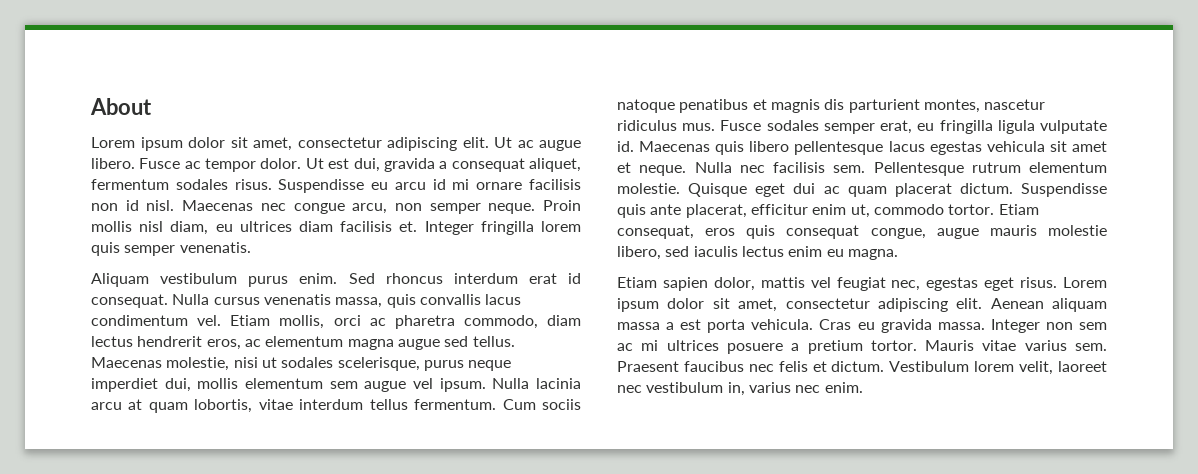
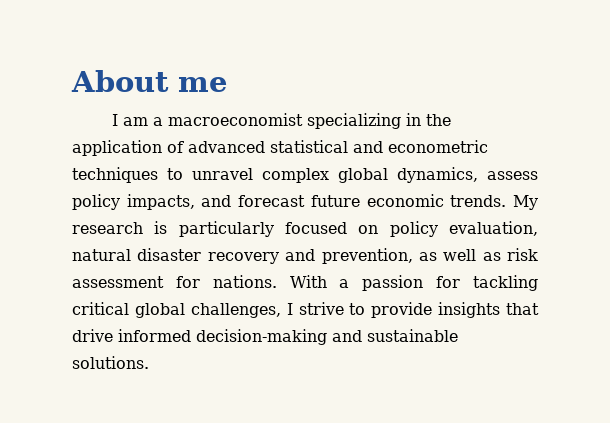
- About
- Lorem ipsum dolor sit amet, consectetur adipiscing elit. Ut ac augue libero. Fusce ac tempor dolor. Ut est dui, gravida a consequat aliquet, fermentum sodales risus. Suspendisse eu arcu id mi ornare facilisis non id nisl. Maecenas nec congue arcu, non semper neque. Proin mollis nisl diam, eu ultrices diam facilisis et. Integer fringilla lorem quis semper venenatis.
- Aliquam vestibulum purus enim. Sed rhoncus interdum erat id consequat. Nulla cursus venenatis massa, quis convallis lacus condimentum vel. Etiam mollis, orci ac pharetra commodo, diam lectus hendrerit eros, ac elementum magna augue sed tellus. Maecenas molestie, nisi ut sodales scelerisque, purus neque imperdiet dui, mollis elementum sem augue vel ipsum. Nulla lacinia arcu at quam lobortis, vitae interdum tellus fermentum. Cum sociis natoque penatibus et magnis dis parturient montes, nascetur ridiculus mus. Fusce sodales semper erat, eu fringilla ligula vulputate id. Maecenas quis libero pellentesque lacus egestas vehicula sit amet et neque. Nulla nec facilisis sem. Pellentesque rutrum elementum molestie. Quisque eget dui ac quam placerat dictum. Suspendisse quis ante placerat, efficitur enim ut, commodo tortor. Etiam consequat, eros quis consequat congue, augue mauris molestie libero, sed iaculis lectus enim eu magna.
- Etiam sapien dolor, mattis vel feugiat nec, egestas eget risus. Lorem ipsum dolor sit amet, consectetur adipiscing elit. Aenean aliquam massa a est porta vehicula. Cras eu gravida massa. Integer non sem ac mi ultrices posuere a pretium tortor. Mauris vitae varius sem. Praesent faucibus nec felis et dictum. Vestibulum lorem velit, laoreet nec vestibulum in, varius nec enim.
+ About me
+ I am a macroeconomist specializing in the application of advanced statistical and econometric techniques to unravel complex global dynamics, assess policy impacts, and forecast future economic trends. My research is particularly focused on policy evaluation, natural disaster recovery and prevention, as well as risk assessment for nations. With a passion for tackling critical global challenges, I strive to provide insights that drive informed decision-making and sustainable solutions.

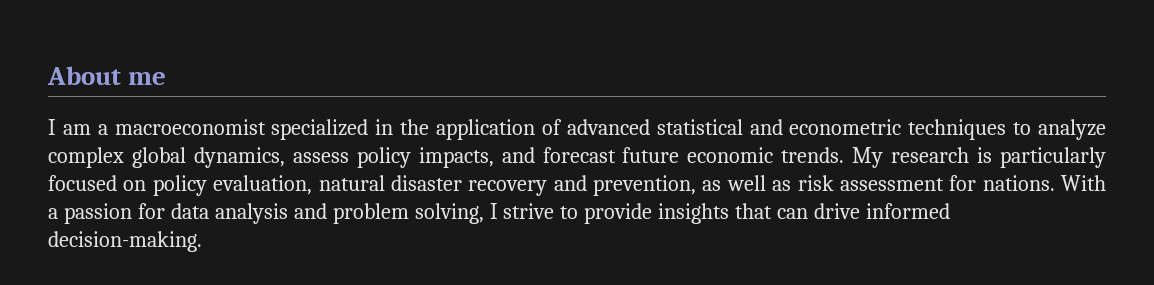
- I am a macroeconomist specializing in the application of advanced statistical and econometric techniques to unravel complex global dynamics, assess policy impacts, and forecast future economic trends.
+ I am a macroeconomist specialized in the application of advanced statistical and econometric techniques to analyze complex global dynamics, assess policy impacts, and forecast future economic trends.
- With a passion for tackling critical global challenges, I strive to provide insights that drive informed decision-making and sustainable solutions.
+ With a passion for data analysis and problem solving, I strive to provide insights that can drive informed decision-making.

